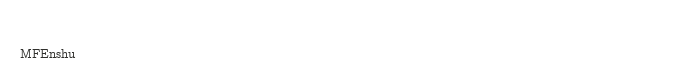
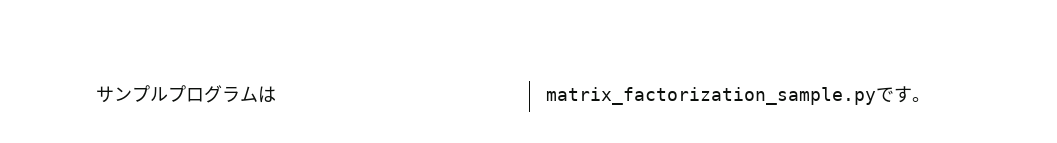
- MFEnshu
+ サンプルプログラムはmatrix_factorization_sample.pyです。

